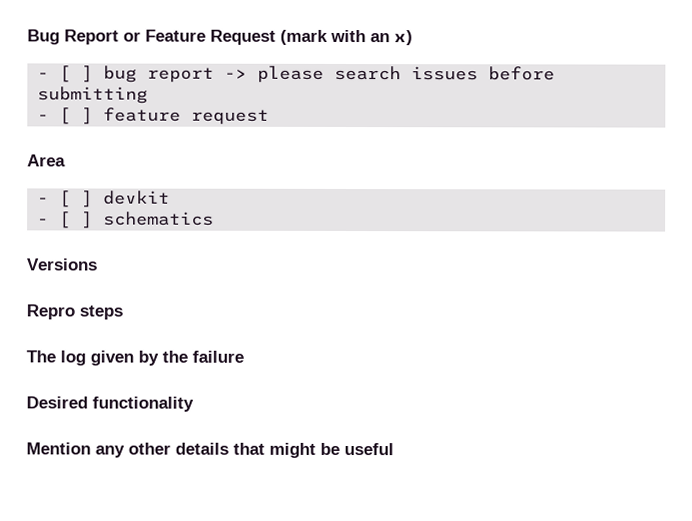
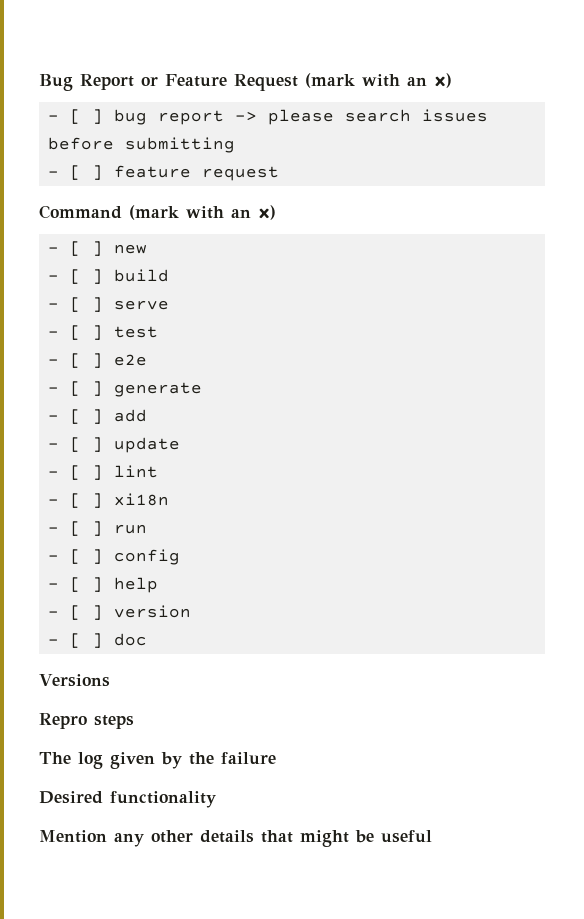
- Area
- - [ ] devkit
- - [ ] schematics
+ Command (mark with an x)
+ - [ ] new
+ - [ ] build
+ - [ ] serve
+ - [ ] test
+ - [ ] e2e
+ - [ ] generate
+ - [ ] add
+ - [ ] update
+ - [ ] lint
+ - [ ] xi18n
+ - [ ] run
+ - [ ] config
+ - [ ] help
+ - [ ] version
+ - [ ] doc

